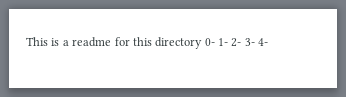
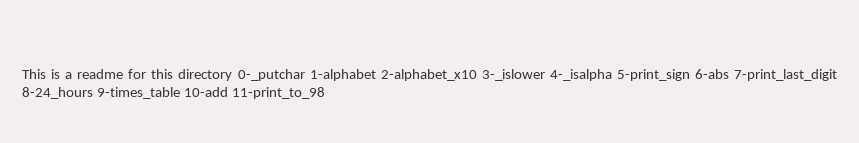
- This is a readme for this directory 0- 1- 2- 3- 4-
+ This is a readme for this directory 0-_putchar 1-alphabet 2-alphabet_x10 3-_islower 4-_isalpha 5-print_sign 6-abs 7-print_last_digit 8-24_hours 9-times_table 10-add 11-print_to_98

